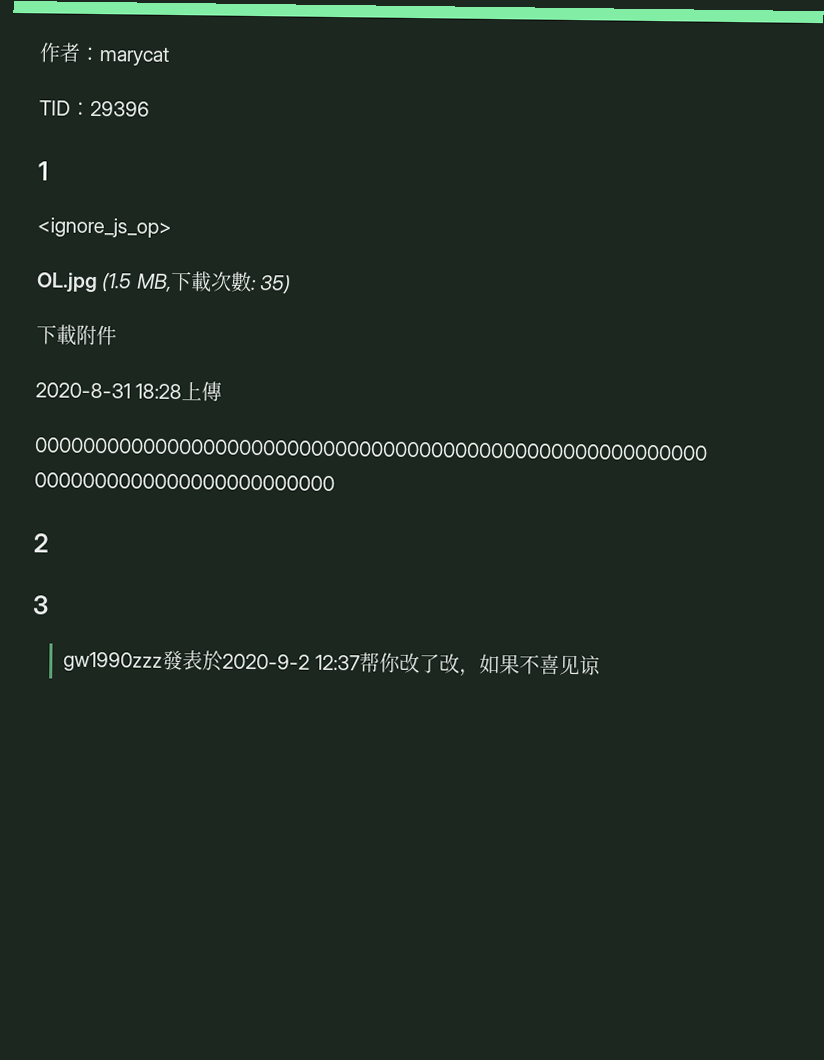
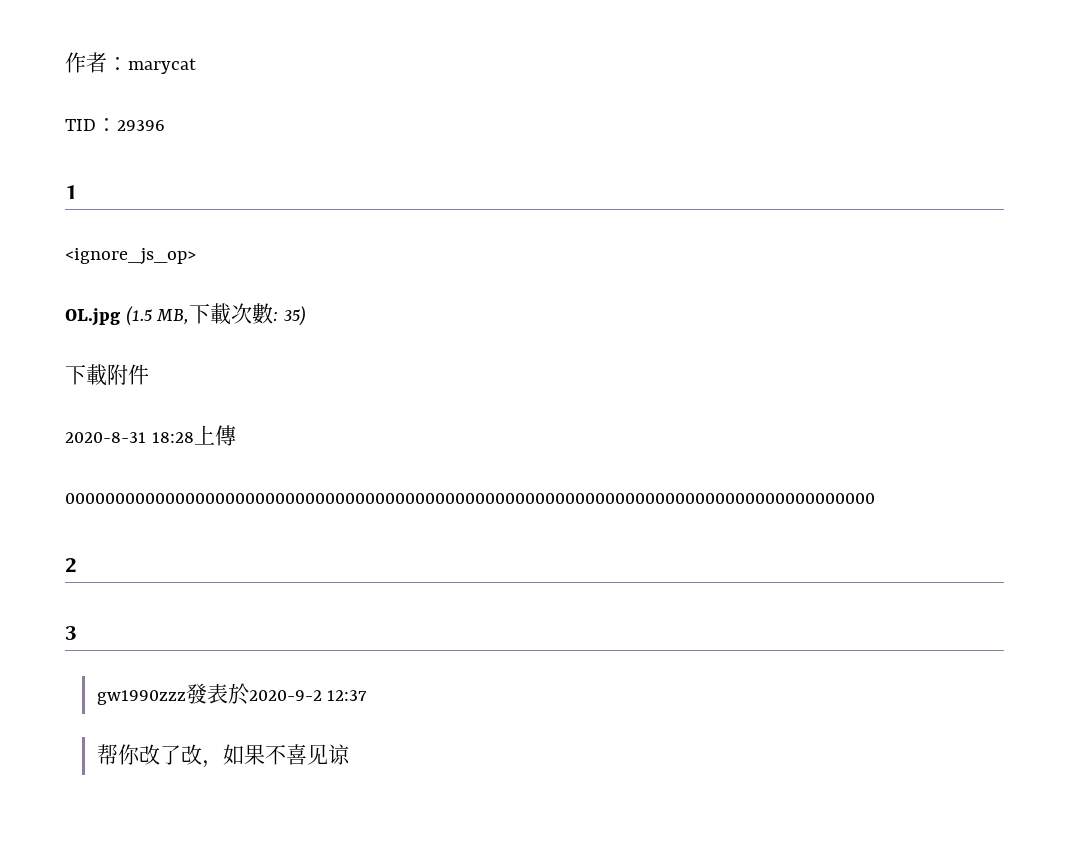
- gw1990zzz發表於2020-9-2 12:37帮你改了改，如果不喜见谅
+ gw1990zzz發表於2020-9-2 12:37
+ 帮你改了改，如果不喜见谅

